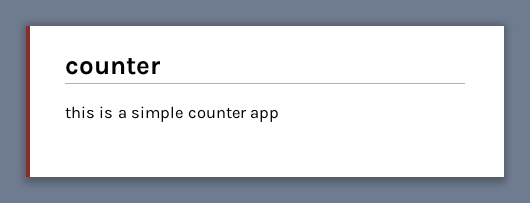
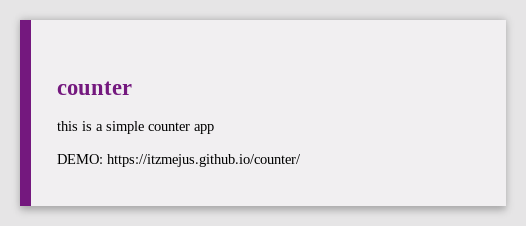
+ DEMO: https://itzmejus.github.io/counter/

